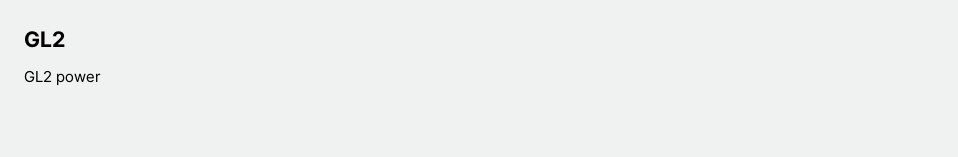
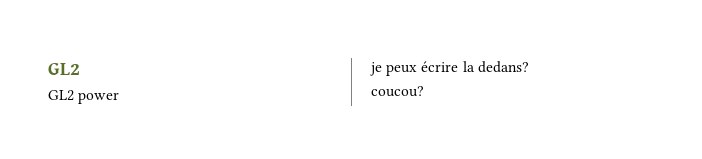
+ je peux écrire la dedans?
+ coucou?

